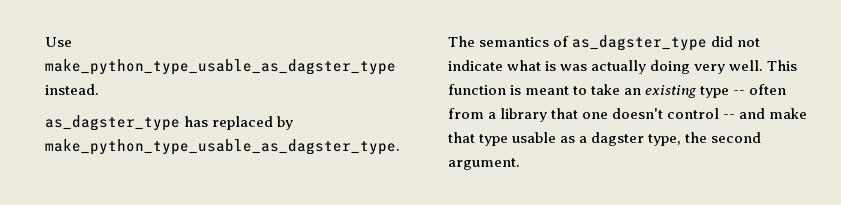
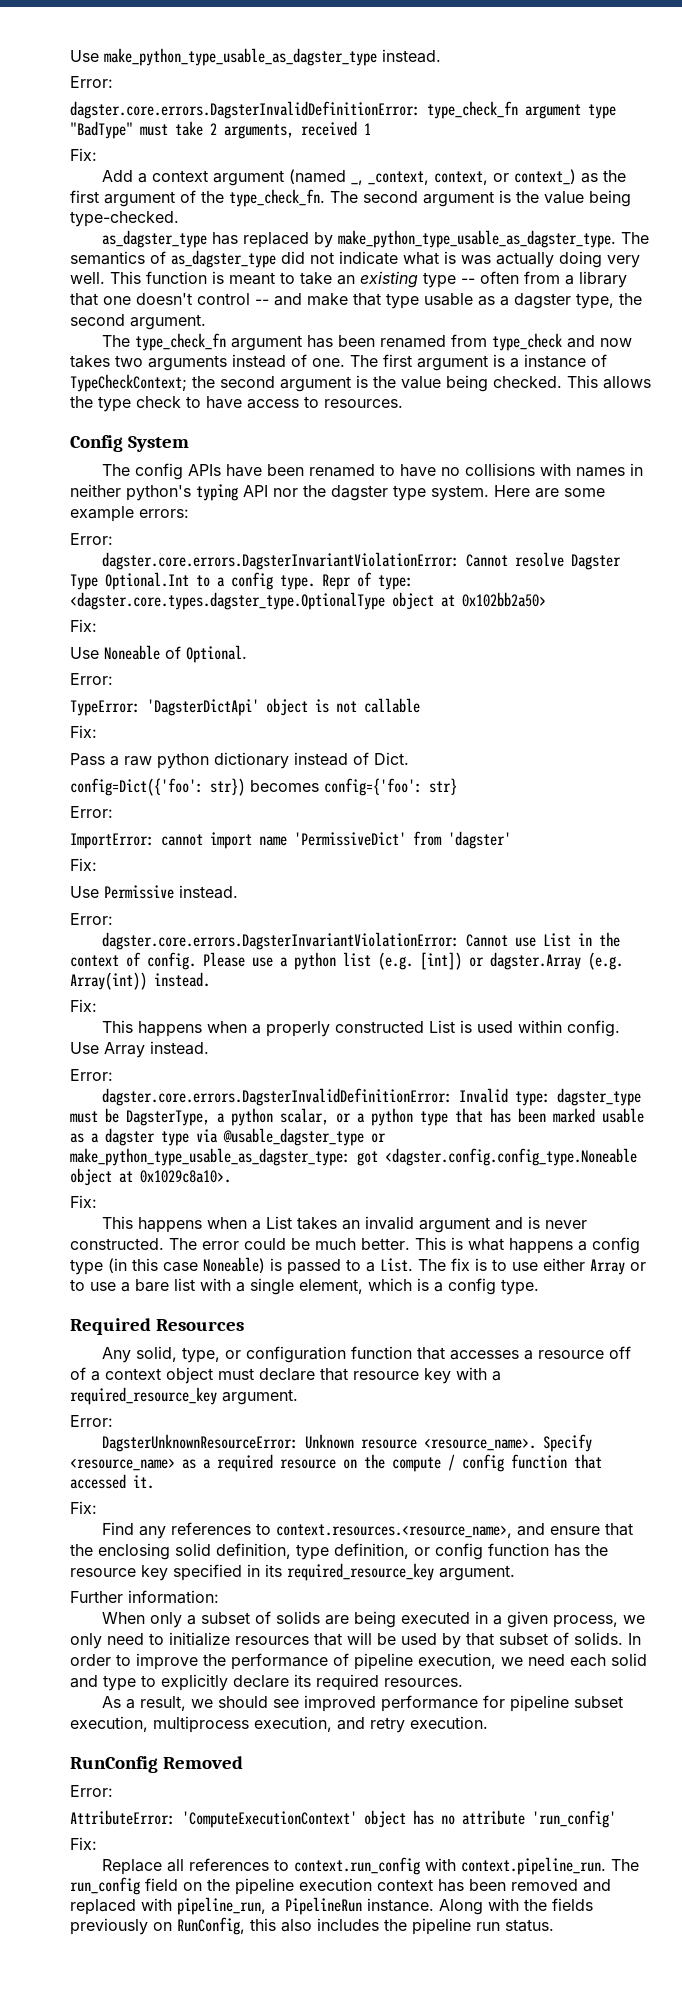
  Use make_python_type_usable_as_dagster_type instead.
+ Error:
+ dagster.core.errors.DagsterInvalidDefinitionError: type_check_fn argument type "BadType" must take 2 arguments, received 1
+ Fix:
+ Add a context argument (named _, _context, context, or context_) as the first argument of the type_check_fn. The second argument is the value being type-checked.
+ The type_check_fn argument has been renamed from type_check and now takes two arguments instead of one. The first argument is a instance of TypeCheckContext; the second argument is the value being checked. This allows the type check to have access to resources.
+ Config System
+ The config APIs have been renamed to have no collisions with names in neither python's typing API nor the dagster type system. Here are some example errors:
+ Error:
+ dagster.core.errors.DagsterInvariantViolationError: Cannot resolve Dagster Type Optional.Int to a config type. Repr of type: <dagster.core.types.dagster_type.OptionalType object at 0x102bb2a50>
+ Fix:
+ Use Noneable of Optional.
+ Error:
+ TypeError: 'DagsterDictApi' object is not callable
+ Fix:
+ Pass a raw python dictionary instead of Dict.
+ config=Dict({'foo': str}) becomes config={'foo': str}
+ Error:
+ ImportError: cannot import name 'PermissiveDict' from 'dagster'
+ Fix:
+ Use Permissive instead.
+ Error:
+ dagster.core.errors.DagsterInvariantViolationError: Cannot use List in the context of config. Please use a python list (e.g. [int]) or dagster.Array (e.g. Array(int)) instead.
+ Fix:
+ This happens when a properly constructed List is used within config. Use Array instead.
+ Error:
+ dagster.core.errors.DagsterInvalidDefinitionError: Invalid type: dagster_type must be DagsterType, a python scalar, or a python type that has been marked usable as a dagster type via @usable_dagster_type or make_python_type_usable_as_dagster_type: got <dagster.config.config_type.Noneable object at 0x1029c8a10>.
+ Fix:
+ This happens when a List takes an invalid argument and is never constructed. The error could be much better. This is what happens a config type (in this case Noneable) is passed to a List. The fix is to use either Array or to use a bare list with a single element, which is a config type.
+ Required Resources
+ Any solid, type, or configuration function that accesses a resource off of a context object must declare that resource key with a required_resource_key argument.
+ Error:
+ DagsterUnknownResourceError: Unknown resource <resource_name>. Specify <resource_name> as a required resource on the compute / config function that accessed it.
+ Fix:
+ Find any references to context.resources.<resource_name>, and ensure that the enclosing solid definition, type definition, or config function has the resource key specified in its required_resource_key argument.
+ Further information:
+ When only a subset of solids are being executed in a given process, we only need to initialize resources that will be used by that subset of solids. In order to improve the performance of pipeline execution, we need each solid and type to explicitly declare its required resources.
+ As a result, we should see improved performance for pipeline subset execution, multiprocess execution, and retry execution.
+ RunConfig Removed
+ Error:
+ AttributeError: 'ComputeExecutionContext' object has no attribute 'run_config'
+ Fix:
+ Replace all references to context.run_config with context.pipeline_run. The run_config field on the pipeline execution context has been removed and replaced with pipeline_run, a PipelineRun instance. Along with the fields previously on RunConfig, this also includes the pipeline run status.

